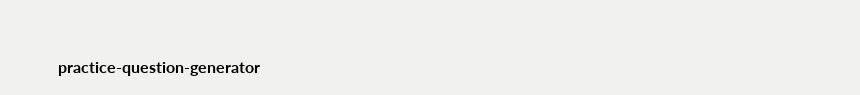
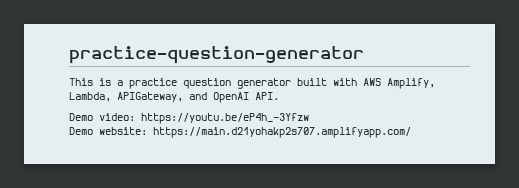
+ This is a practice question generator built with AWS Amplify, Lambda, APIGateway, and OpenAI API.
+ Demo video: https://youtu.be/eP4h_-3Yfzw
+ Demo website: https://main.d21yohakp2s707.amplifyapp.com/

